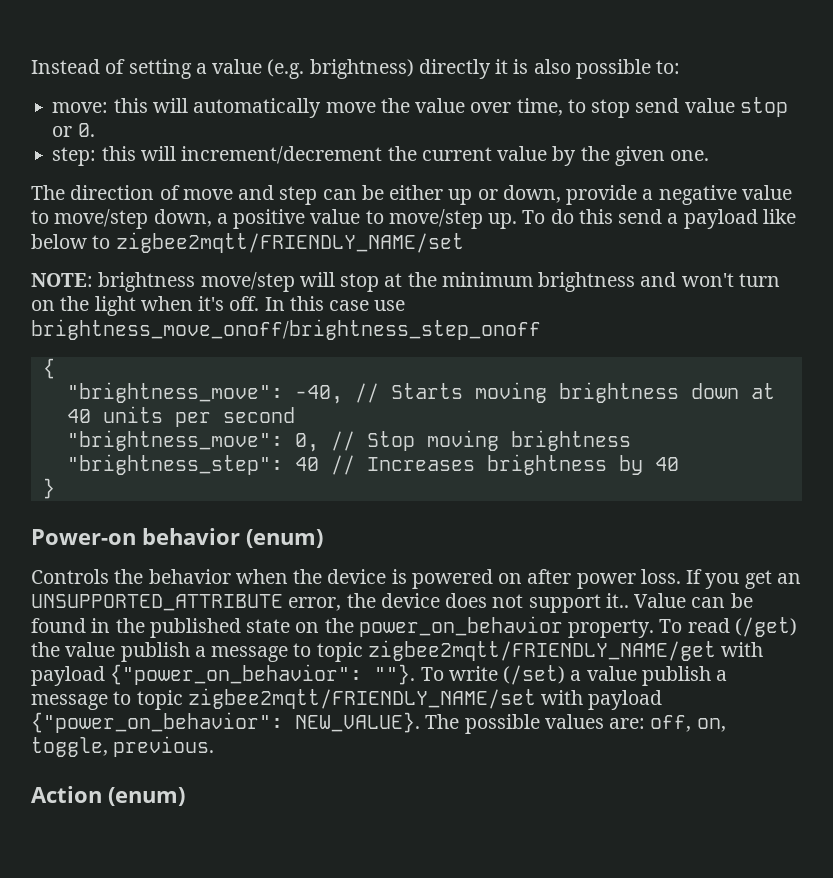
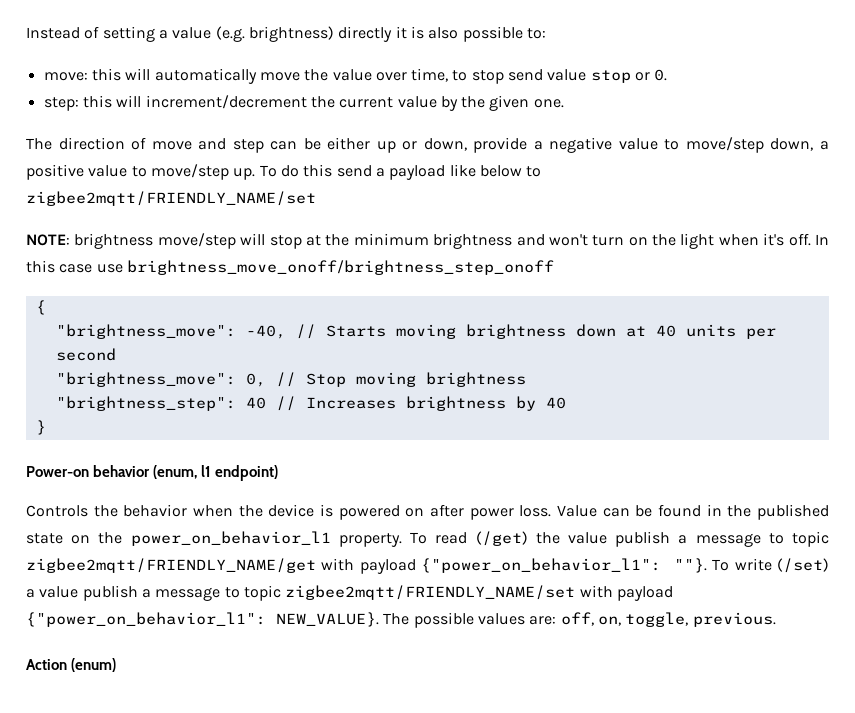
- Power-on behavior (enum)
+ Power-on behavior (enum, l1 endpoint)
- If you get an UNSUPPORTED_ATTRIBUTE error, the device does not support it..
- Value can be found in the published state on the power_on_behavior property.
+ Value can be found in the published state on the power_on_behavior_l1 property.
- To read (/get) the value publish a message to topic zigbee2mqtt/FRIENDLY_NAME/get with payload {"power_on_behavior": ""}.
+ To read (/get) the value publish a message to topic zigbee2mqtt/FRIENDLY_NAME/get with payload {"power_on_behavior_l1": ""}.
- To write (/set) a value publish a message to topic zigbee2mqtt/FRIENDLY_NAME/set with payload {"power_on_behavior": NEW_VALUE}.
+ To write (/set) a value publish a message to topic zigbee2mqtt/FRIENDLY_NAME/set with payload {"power_on_behavior_l1": NEW_VALUE}.

